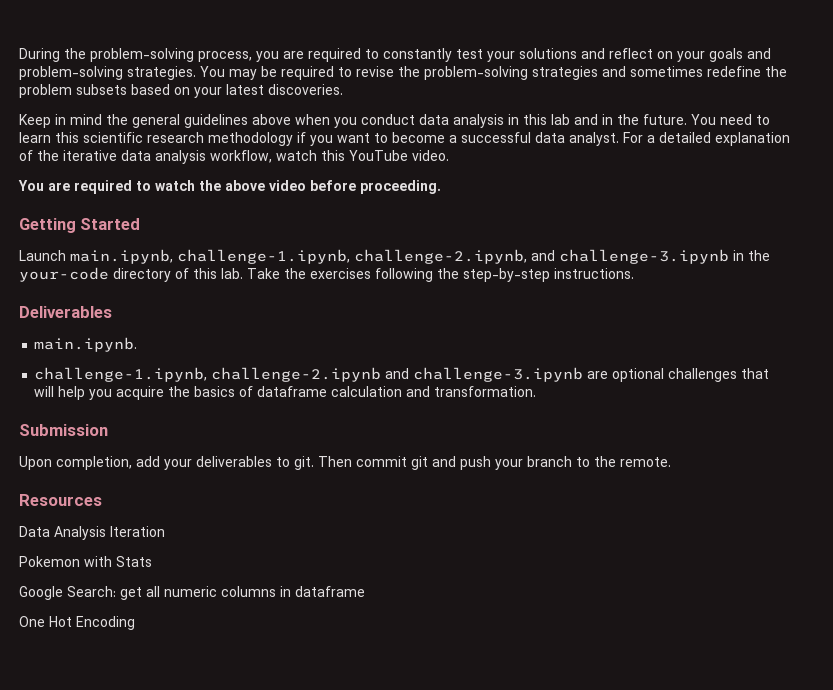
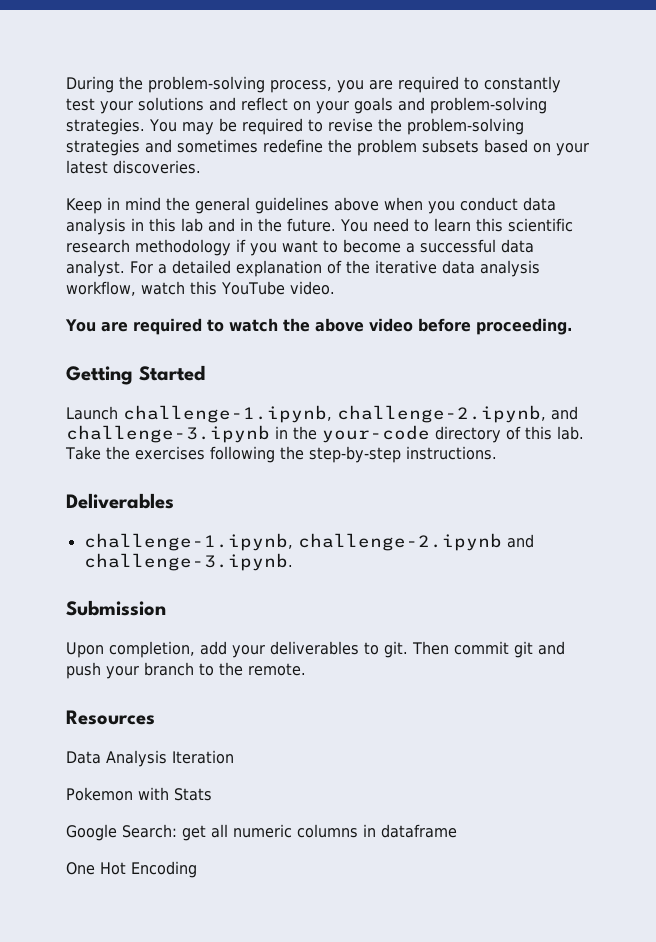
- Launch main.ipynb, challenge-1.ipynb, challenge-2.ipynb, and challenge-3.ipynb in the your-code directory of this lab.
+ Launch challenge-1.ipynb, challenge-2.ipynb, and challenge-3.ipynb in the your-code directory of this lab.
- main.ipynb.
- challenge-1.ipynb, challenge-2.ipynb and challenge-3.ipynb are optional challenges that will help you acquire the basics of dataframe calculation and transformation.
+ challenge-1.ipynb, challenge-2.ipynb and challenge-3.ipynb.

